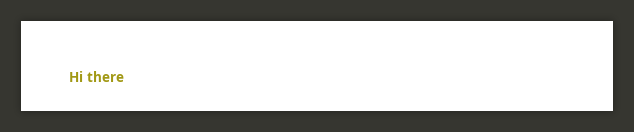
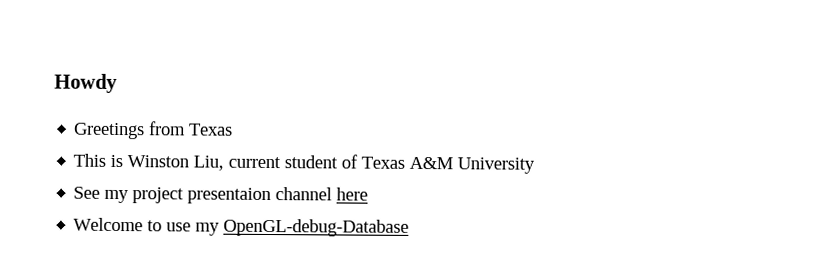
- Hi there
+ Howdy
+ Greetings from Texas
+ This is Winston Liu, current student of Texas A&M University
+ See my project presentaion channel here
+ Welcome to use my OpenGL-debug-Database

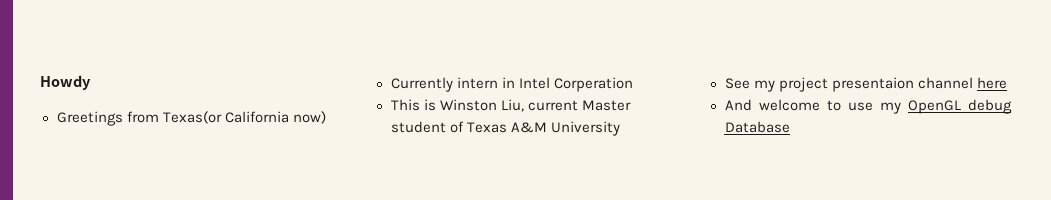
- Greetings from Texas
+ Greetings from Texas(or California now)
+ Currently intern in Intel Corperation
- This is Winston Liu, current student of Texas A&M University
+ This is Winston Liu, current Master student of Texas A&M University
- Welcome to use my OpenGL-debug-Database
+ And welcome to use my OpenGL debug Database

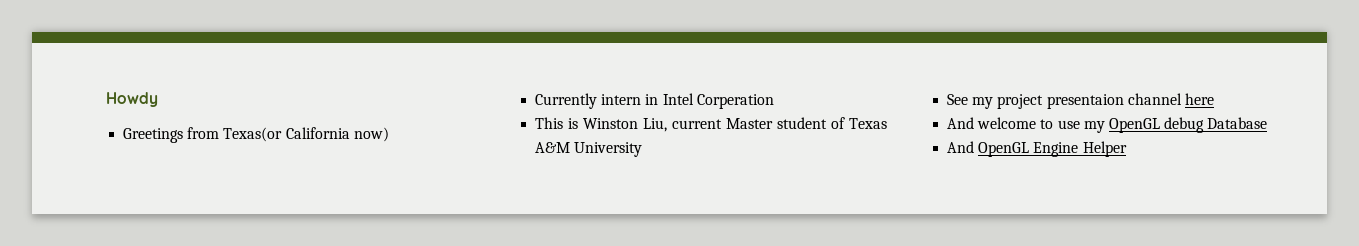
+ And OpenGL Engine Helper

